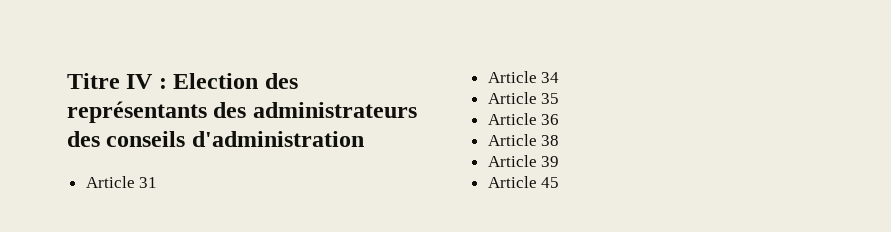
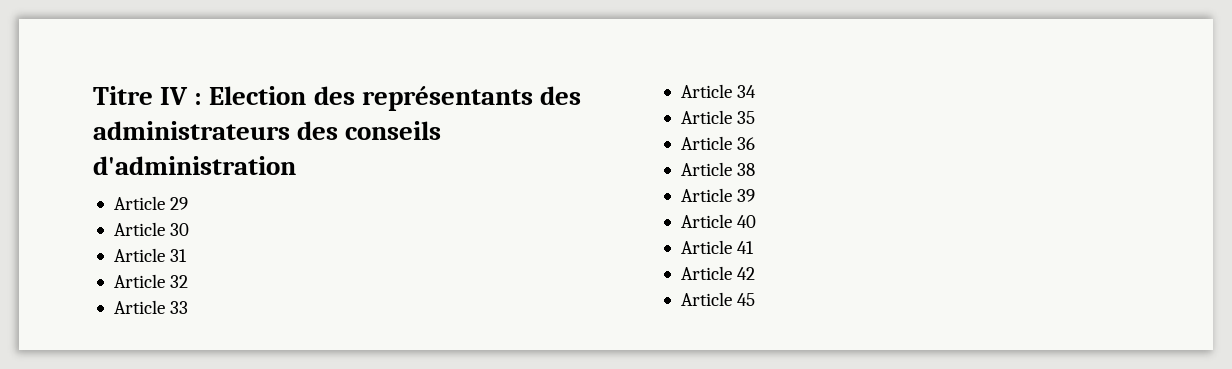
+ Article 29
+ Article 30
  Article 31
+ Article 32
+ Article 33
+ Article 40
+ Article 41
+ Article 42

